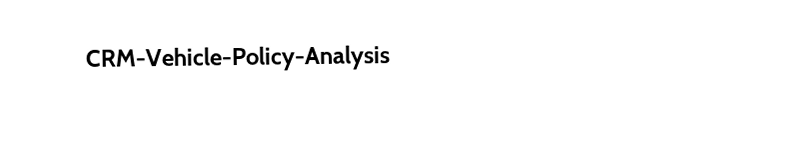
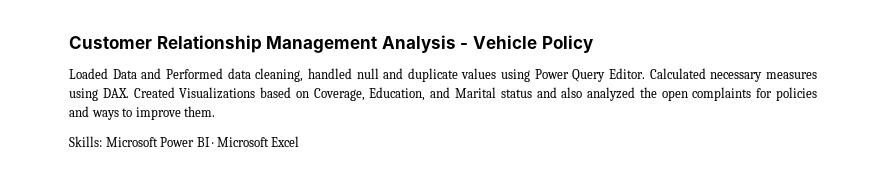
- CRM-Vehicle-Policy-Analysis
+ Customer Relationship Management Analysis - Vehicle Policy
+ Loaded Data and Performed data cleaning, handled null and duplicate values using Power Query Editor. Calculated necessary measures using DAX. Created Visualizations based on Coverage, Education, and Marital status and also analyzed the open complaints for policies and ways to improve them.
+ Skills: Microsoft Power BI · Microsoft Excel

